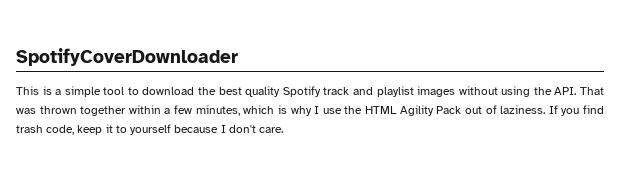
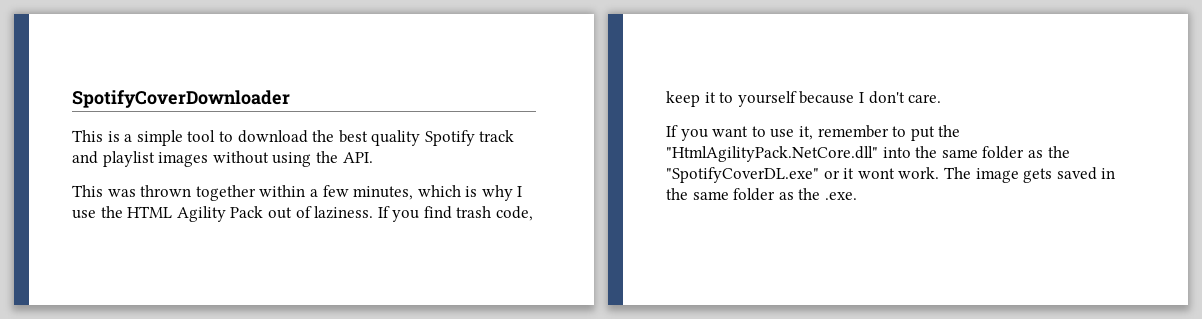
- This is a simple tool to download the best quality Spotify track and playlist images without using the API. That was thrown together within a few minutes, which is why I use the HTML Agility Pack out of laziness.
+ This is a simple tool to download the best quality Spotify track and playlist images without using the API.
+ This was thrown together within a few minutes, which is why I use the HTML Agility Pack out of laziness.
+ If you want to use it, remember to put the "HtmlAgilityPack.NetCore.dll" into the same folder as the "SpotifyCoverDL.exe" or it wont work. The image gets saved in the same folder as the .exe.

